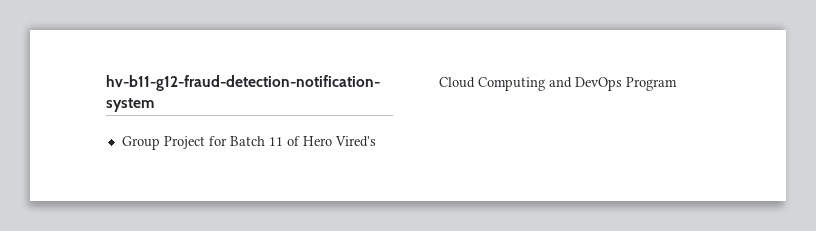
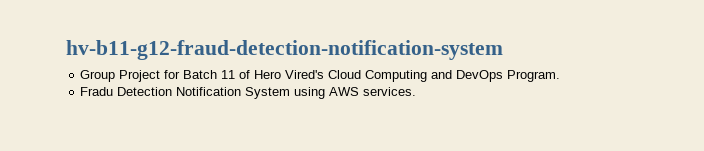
- Group Project for Batch 11 of Hero Vired's Cloud Computing and DevOps Program
+ Group Project for Batch 11 of Hero Vired's Cloud Computing and DevOps Program.
+ Fradu Detection Notification System using AWS services.

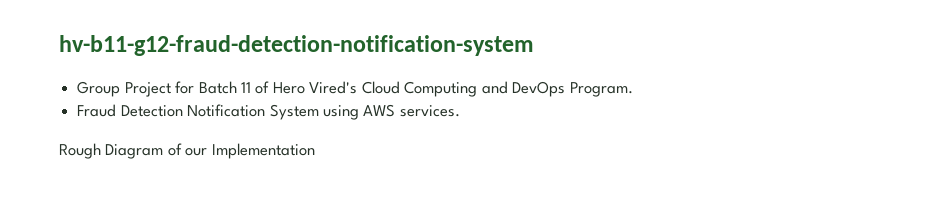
- Fradu Detection Notification System using AWS services.
+ Fraud Detection Notification System using AWS services.
+ Rough Diagram of our Implementation

